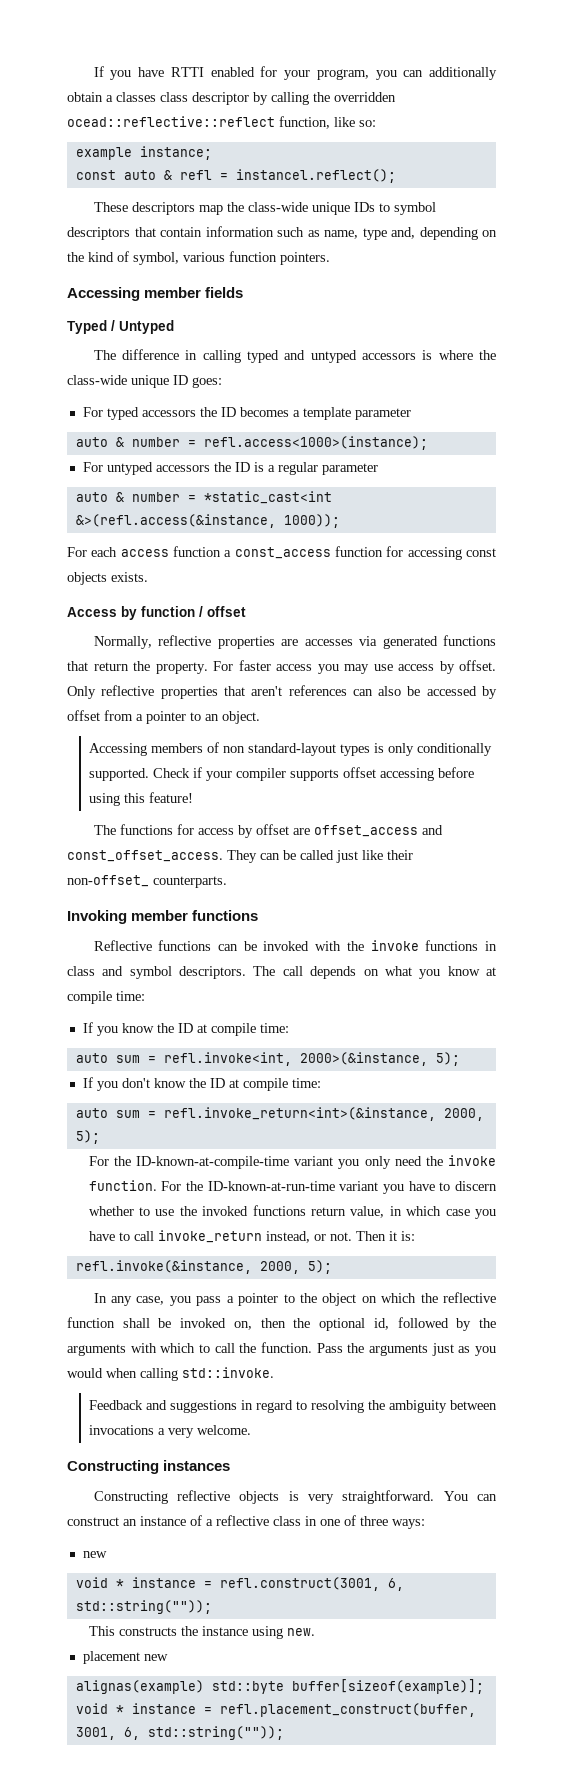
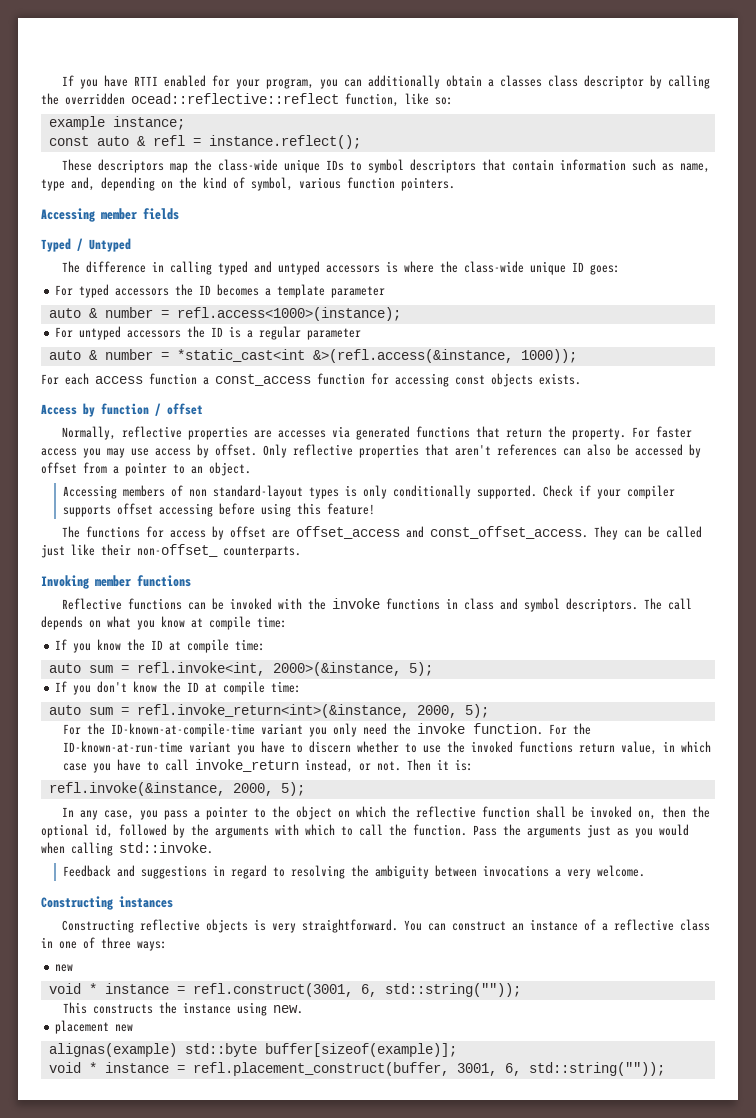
- const auto & refl = instancel.reflect();
+ const auto & refl = instance.reflect();

